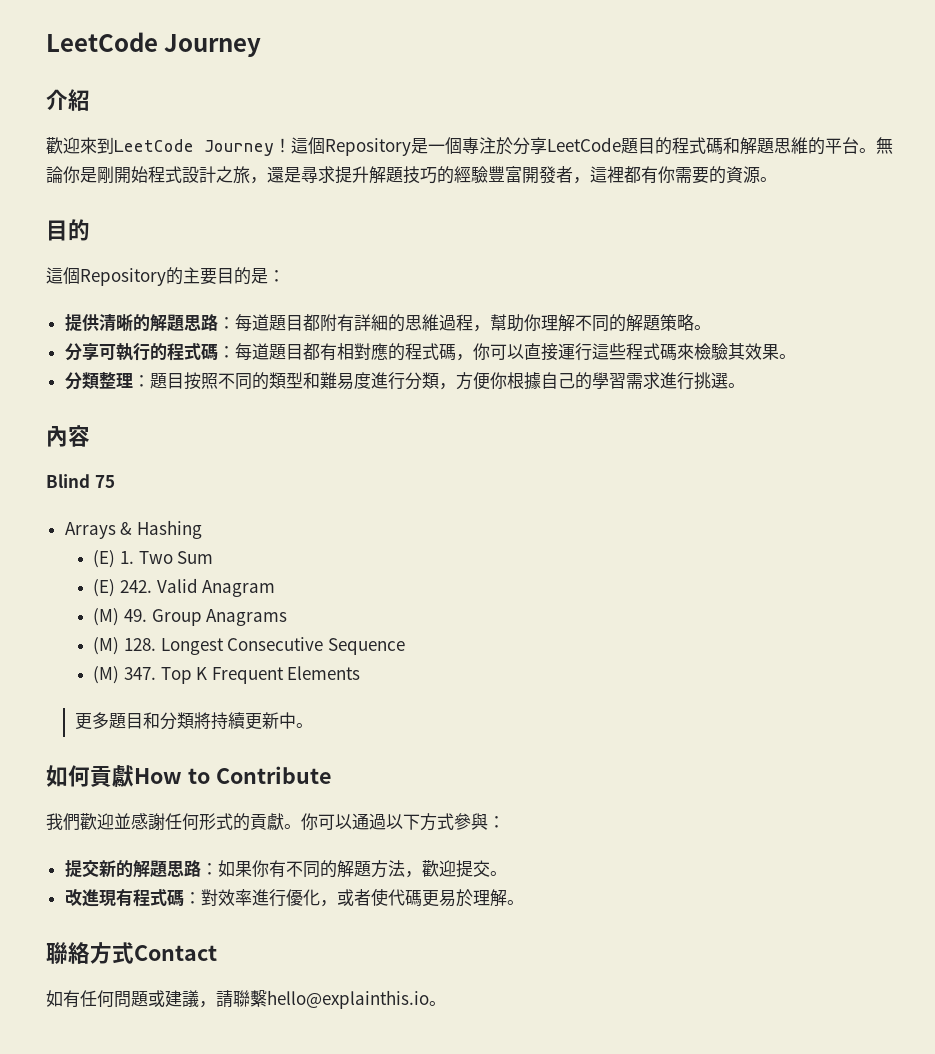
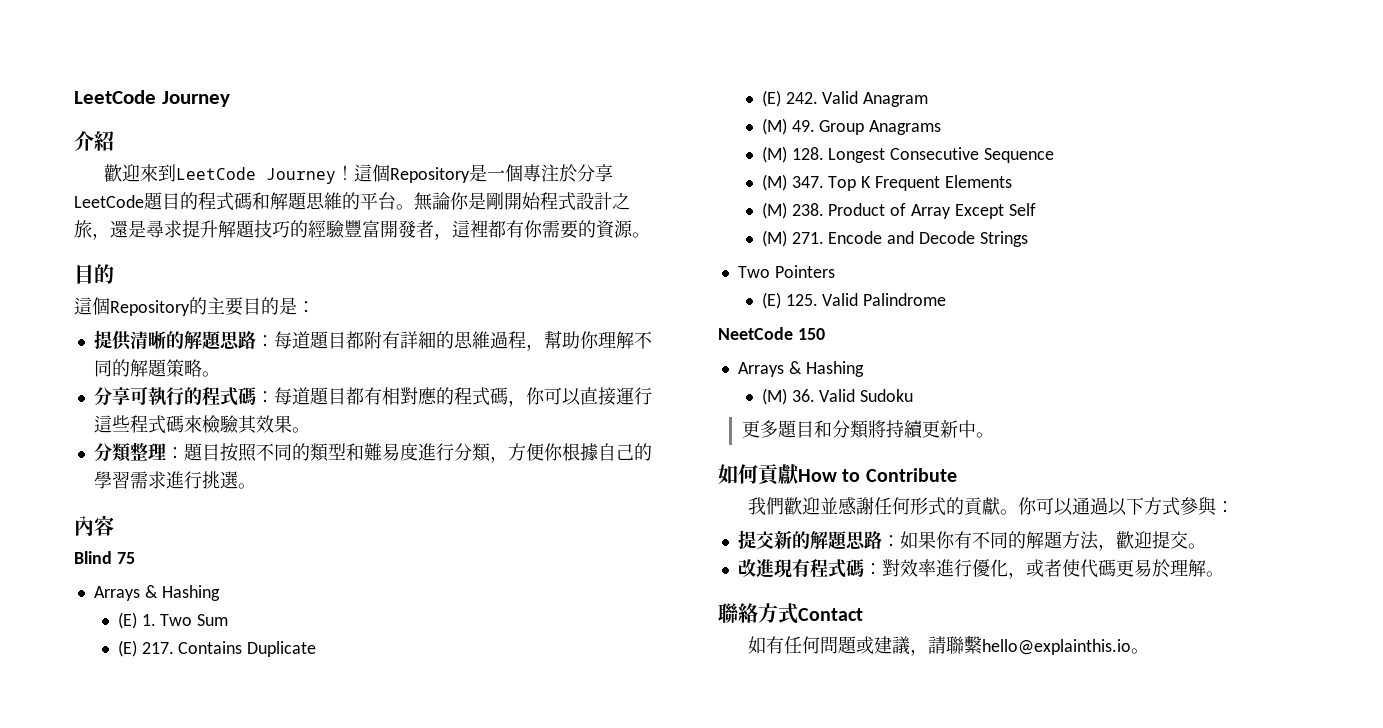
+ (E) 217. Contains Duplicate
+ (M) 238. Product of Array Except Self
+ (M) 271. Encode and Decode Strings
+ Two Pointers
+ (E) 125. Valid Palindrome
+ NeetCode 150
+ Arrays & Hashing
+ (M) 36. Valid Sudoku

